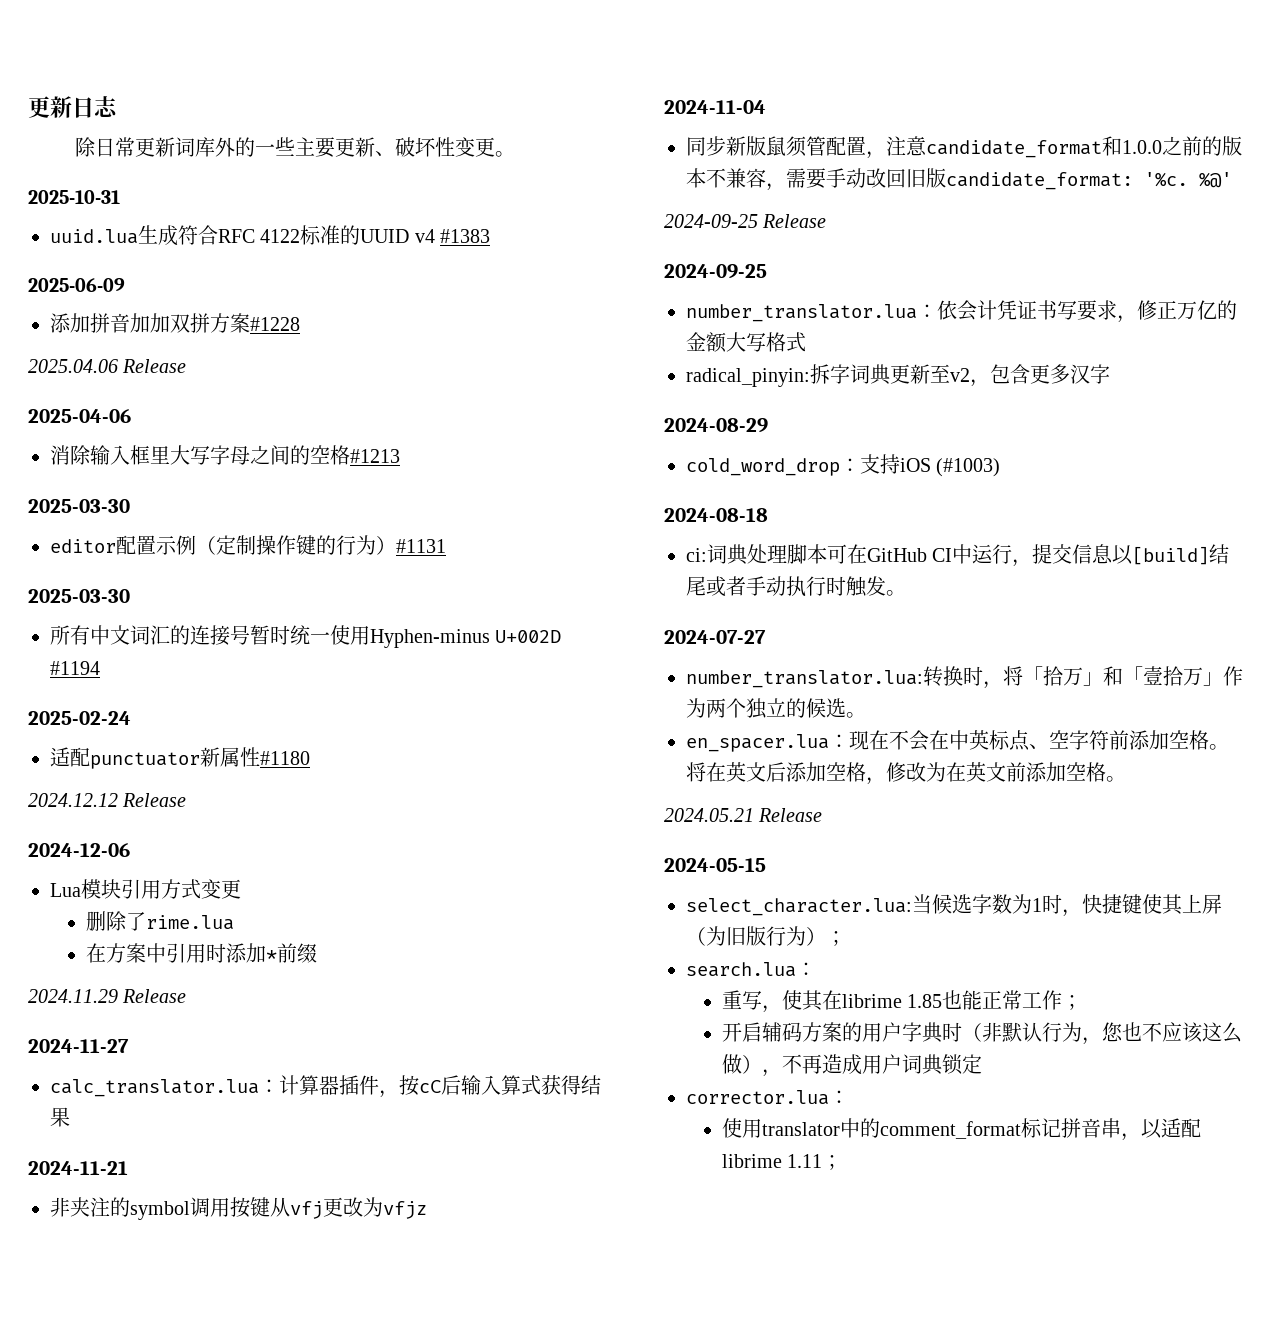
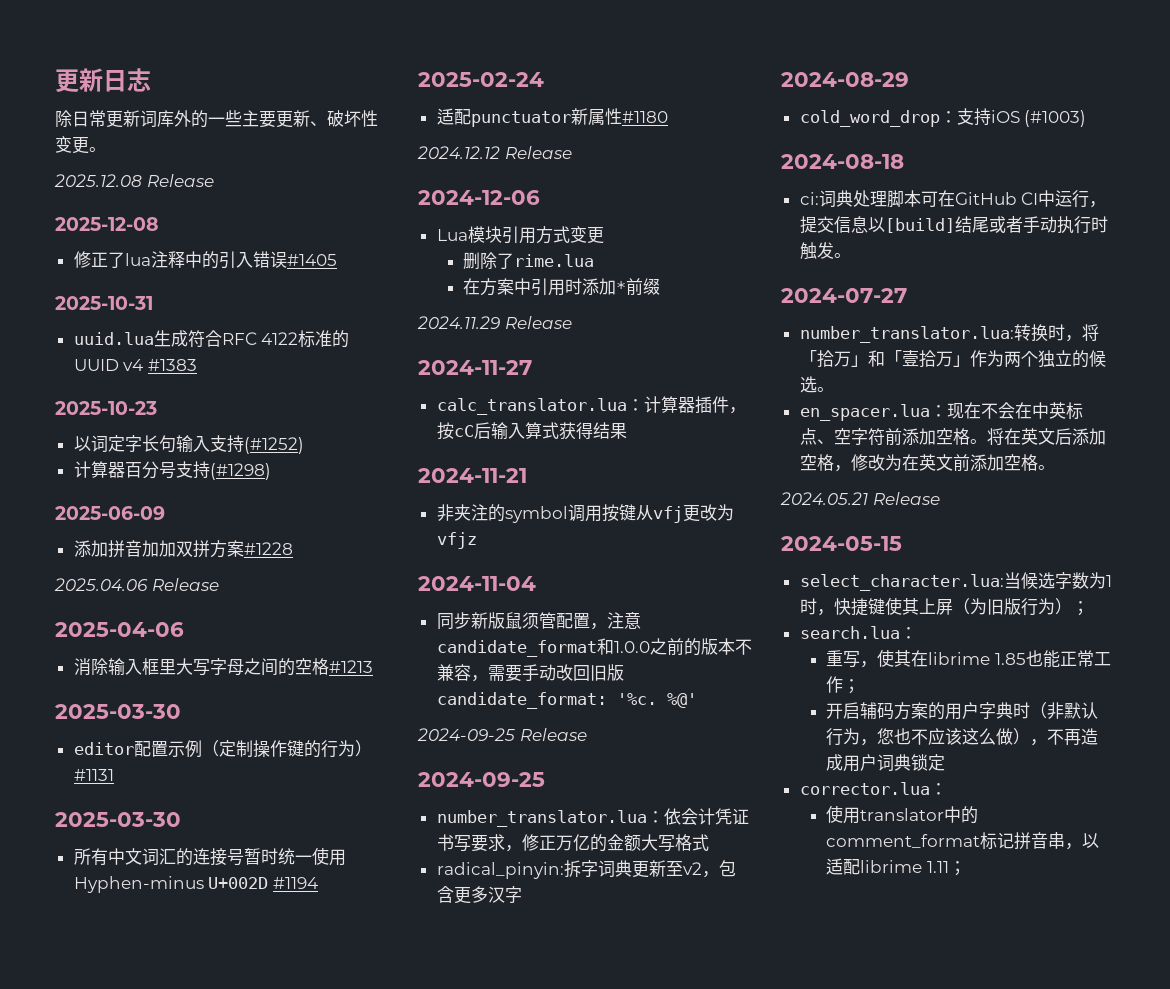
+ 2025.12.08 Release
+ 2025-12-08
+ 修正了lua注释中的引入错误#1405
+ 2025-10-23
+ 以词定字长句输入支持(#1252)
+ 计算器百分号支持(#1298)

